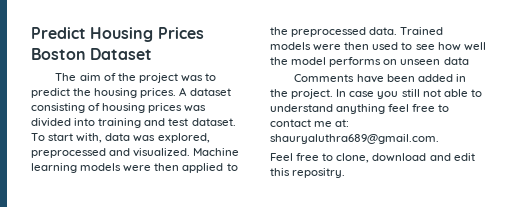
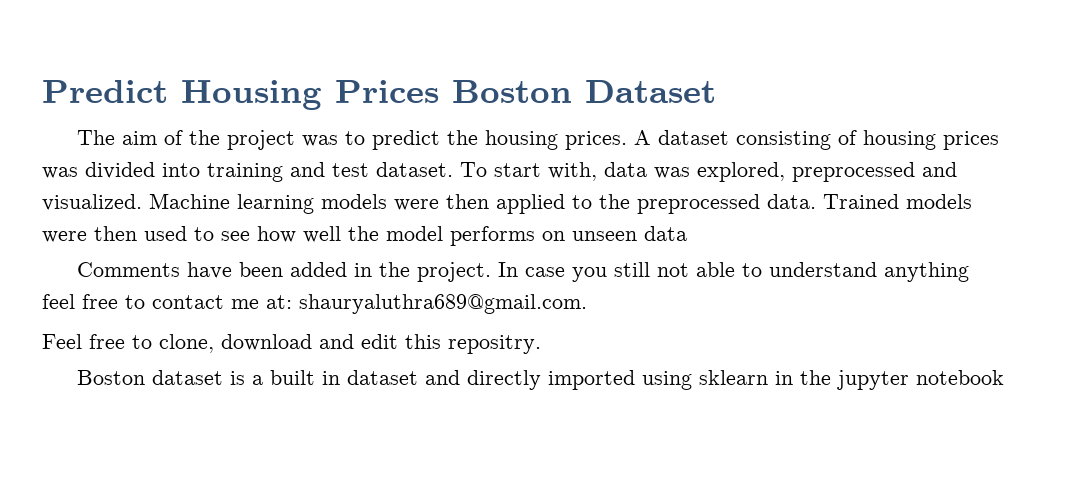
+ Boston dataset is a built in dataset and directly imported using sklearn in the jupyter notebook

